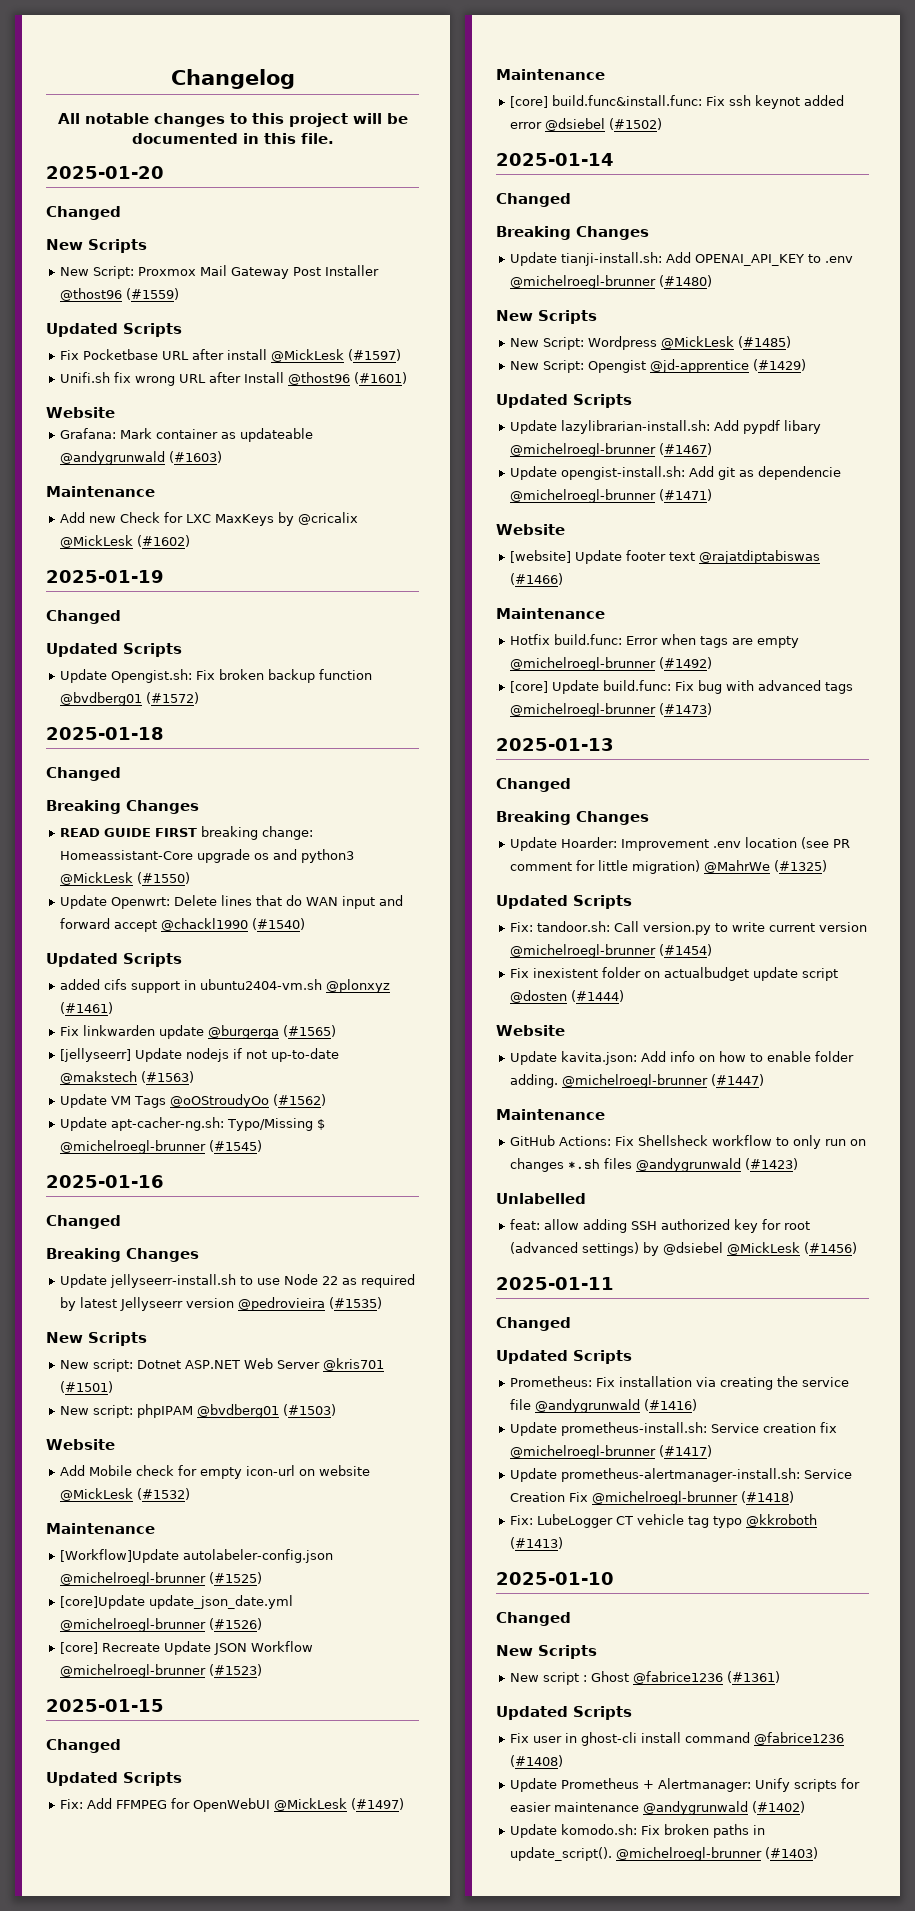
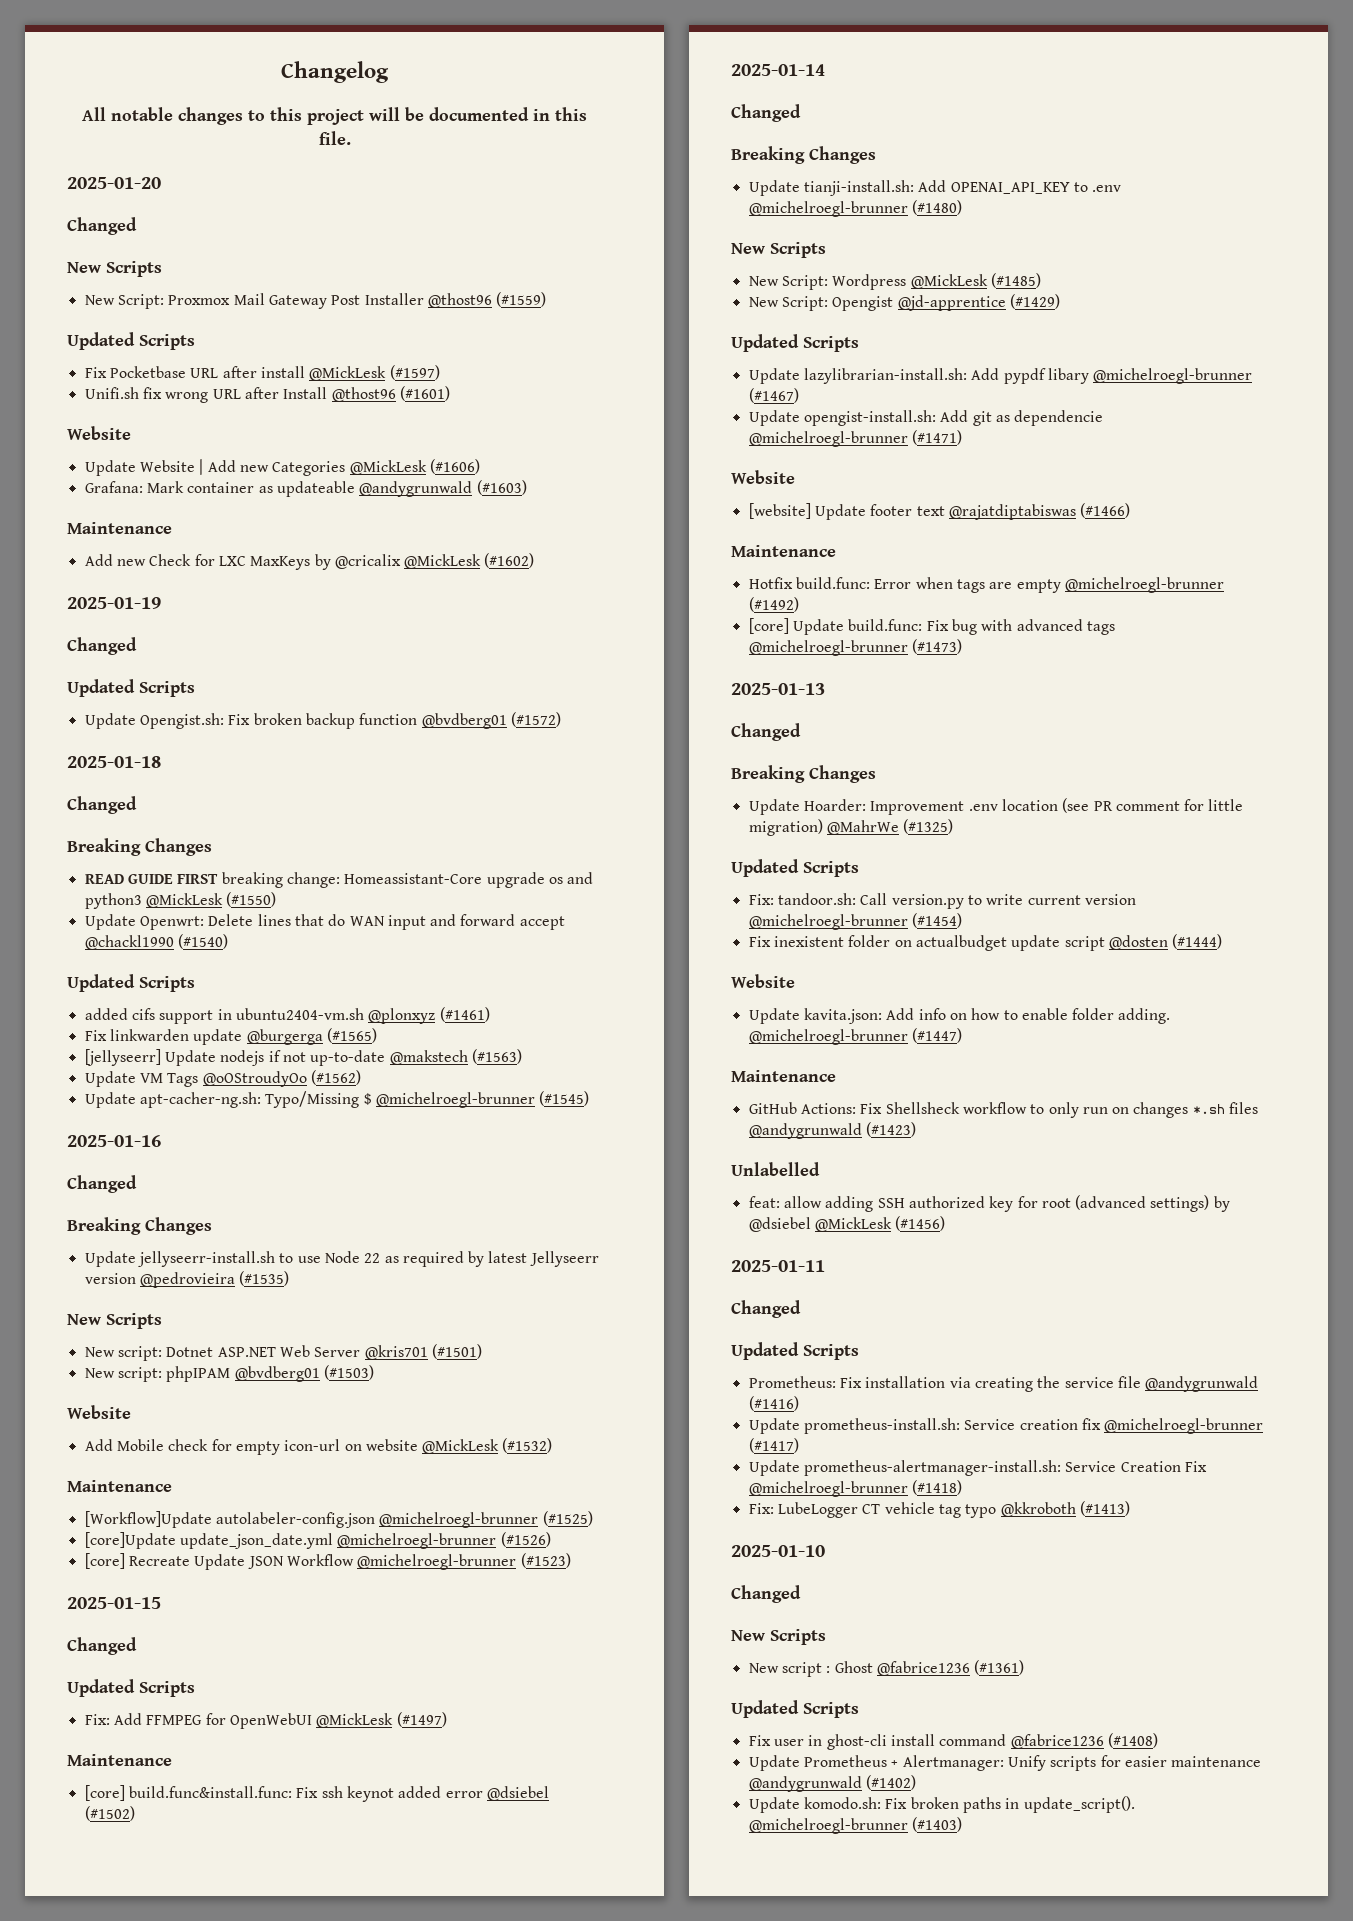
+ Update Website | Add new Categories @MickLesk (#1606)

